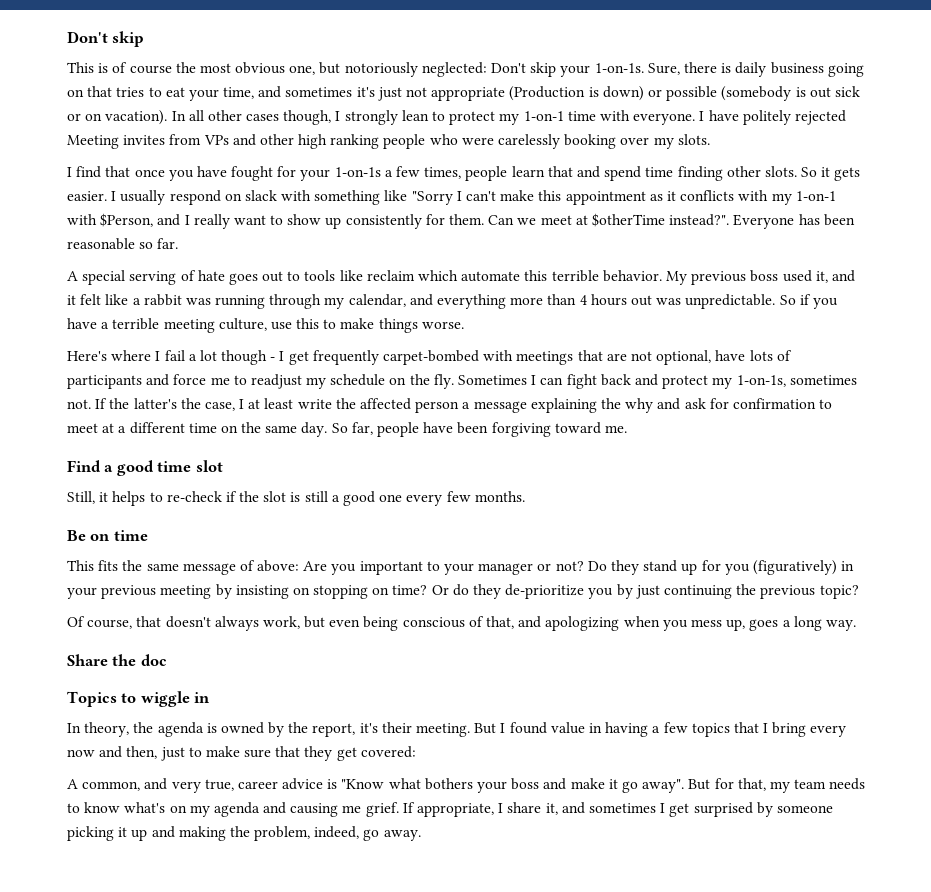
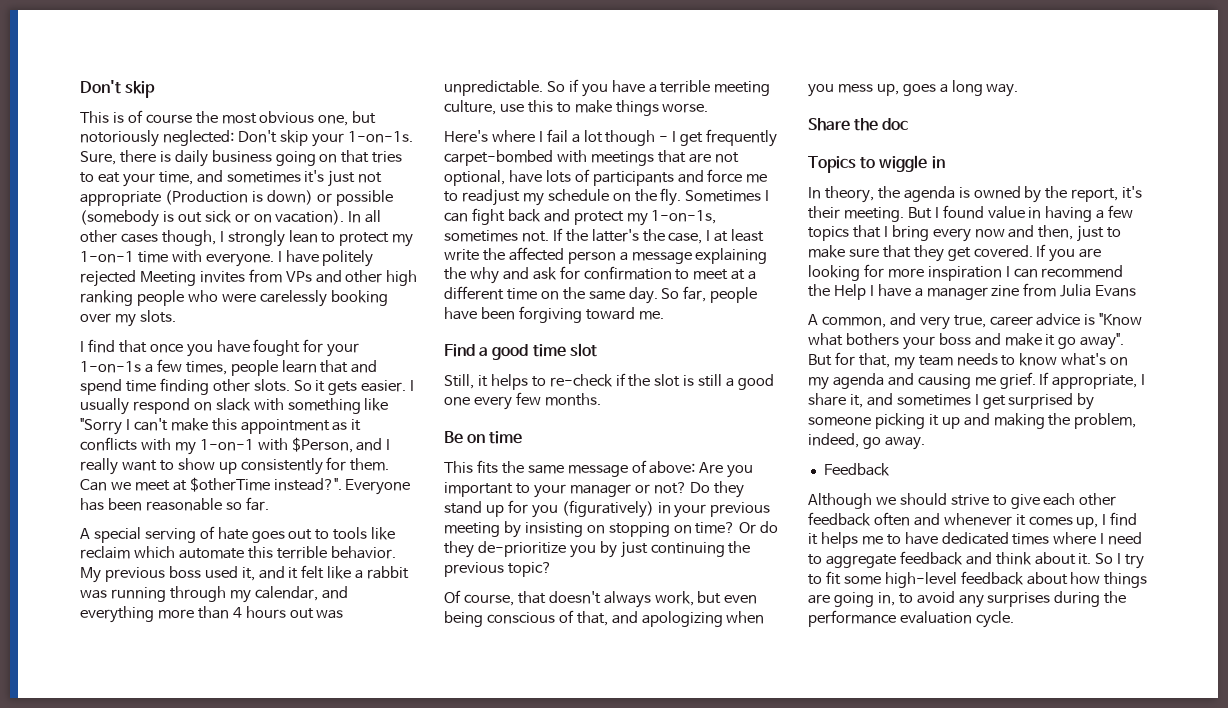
- But I found value in having a few topics that I bring every now and then, just to make sure that they get covered:
+ But I found value in having a few topics that I bring every now and then, just to make sure that they get covered. If you are looking for more inspiration I can recommend the Help I have a manager zine from Julia Evans
+ Feedback
+ Although we should strive to give each other feedback often and whenever it comes up, I find it helps me to have dedicated times where I need to aggregate feedback and think about it. So I try to fit some high-level feedback about how things are going in, to avoid any surprises during the performance evaluation cycle.

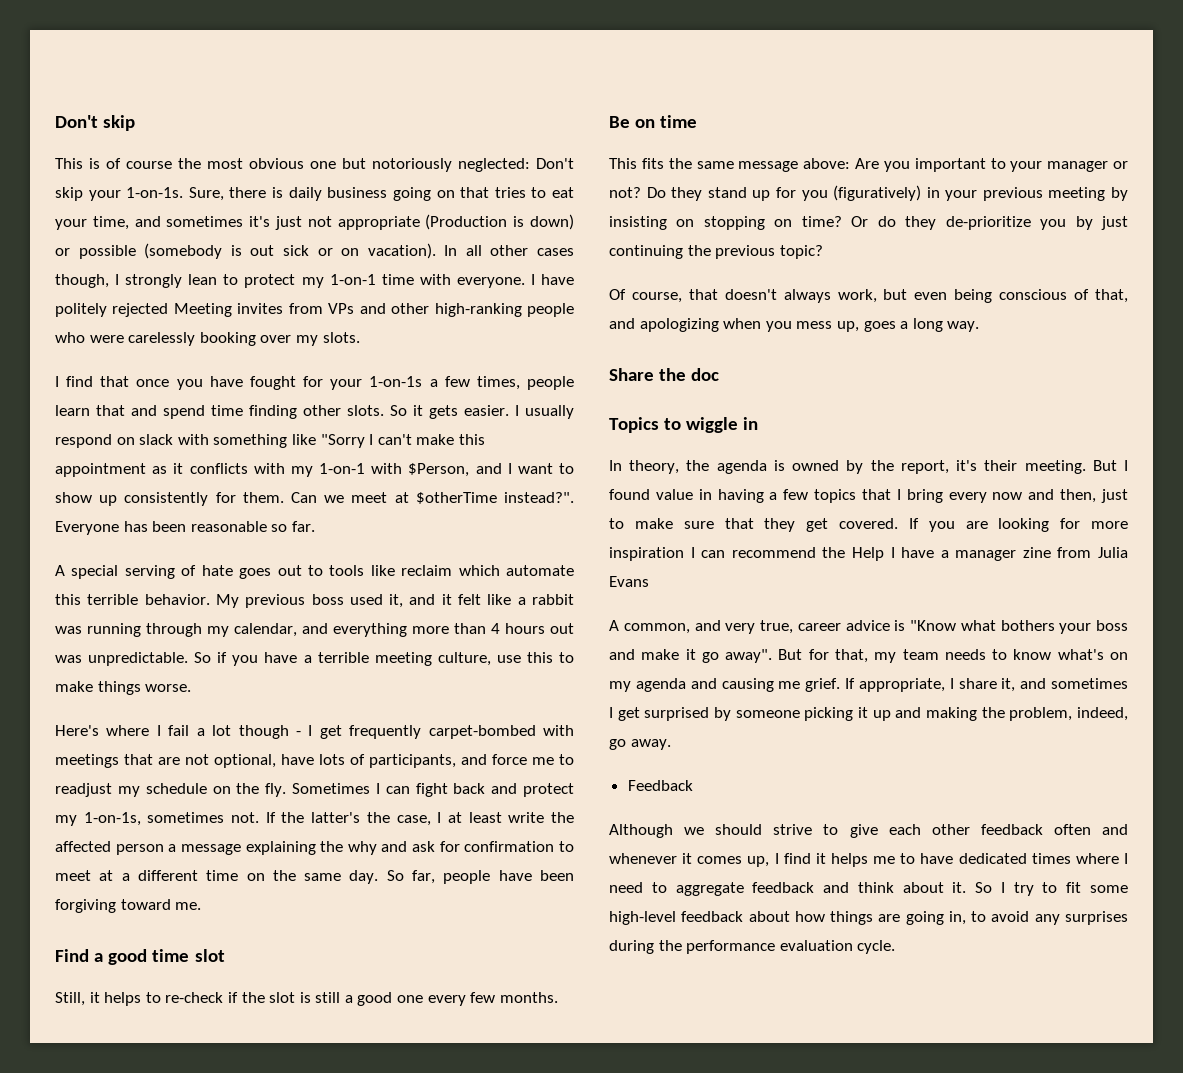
- This is of course the most obvious one, but notoriously neglected: Don't skip your 1-on-1s.
+ This is of course the most obvious one but notoriously neglected: Don't skip your 1-on-1s.
- I have politely rejected Meeting invites from VPs and other high ranking people who were carelessly booking over my slots.
+ I have politely rejected Meeting invites from VPs and other high-ranking people who were carelessly booking over my slots.
- I usually respond on slack with something like "Sorry I can't make this appointment as it conflicts with my 1-on-1 with $Person, and I really want to show up consistently for them.
+ I usually respond on slack with something like "Sorry I can't make this appointment as it conflicts with my 1-on-1 with $Person, and I want to show up consistently for them.
- Here's where I fail a lot though - I get frequently carpet-bombed with meetings that are not optional, have lots of participants and force me to readjust my schedule on the fly.
+ Here's where I fail a lot though - I get frequently carpet-bombed with meetings that are not optional, have lots of participants, and force me to readjust my schedule on the fly.
- This fits the same message of above: Are you important to your manager or not?
+ This fits the same message above: Are you important to your manager or not?

